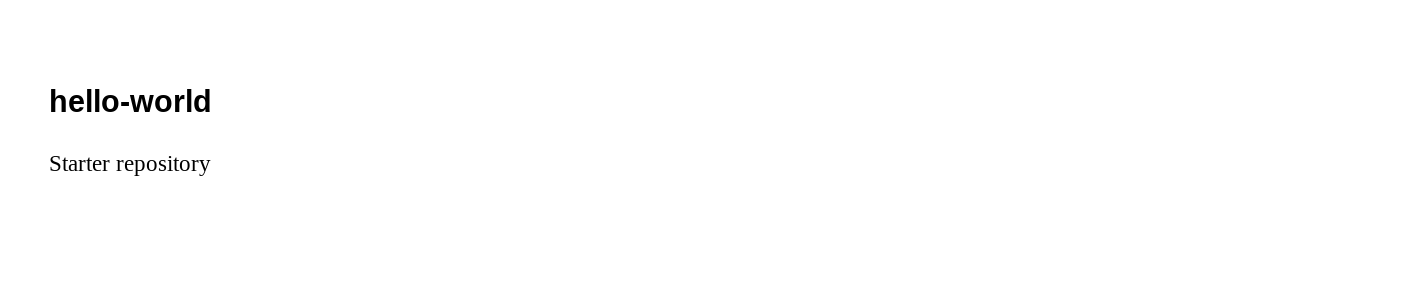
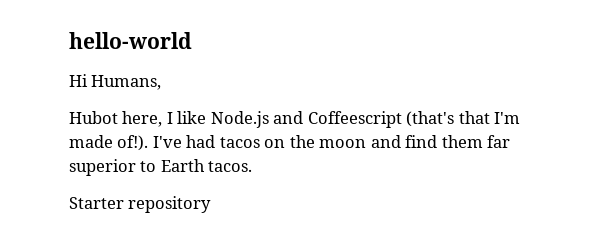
+ Hi Humans,
+ Hubot here, I like Node.js and Coffeescript (that's that I'm made of!). I've had tacos on the moon and find them far superior to Earth tacos.

